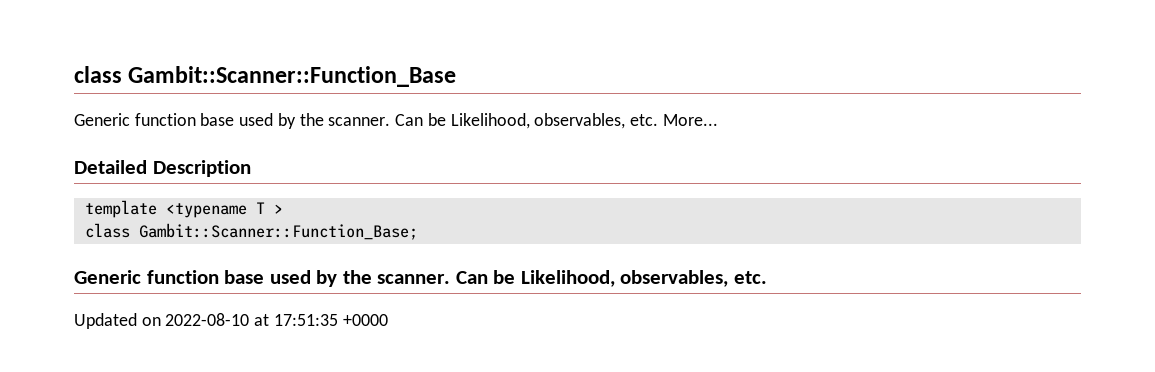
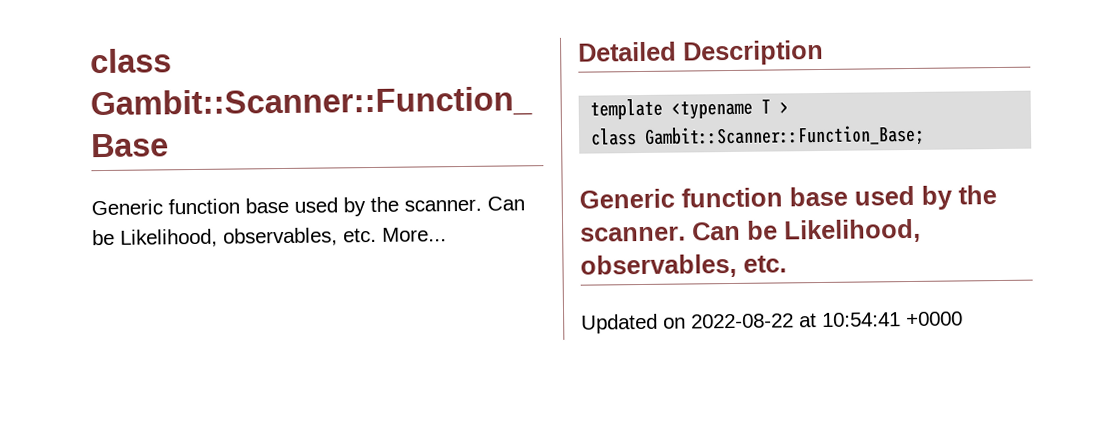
- Updated on 2022-08-10 at 17:51:35 +0000
+ Updated on 2022-08-22 at 10:54:41 +0000

